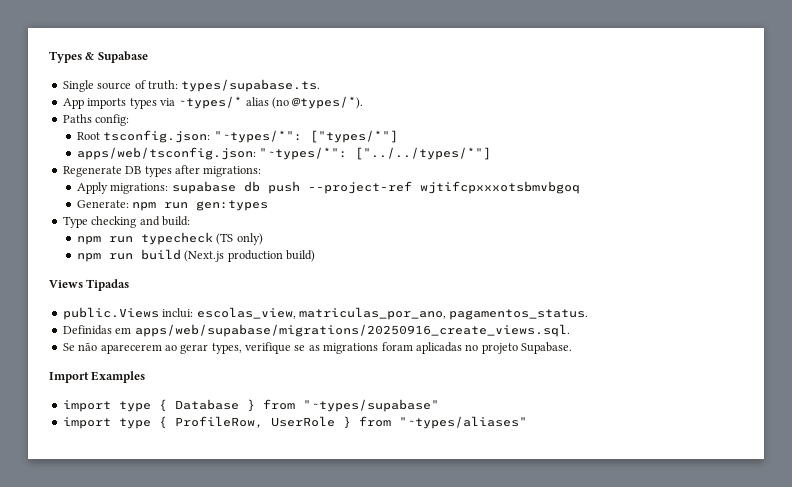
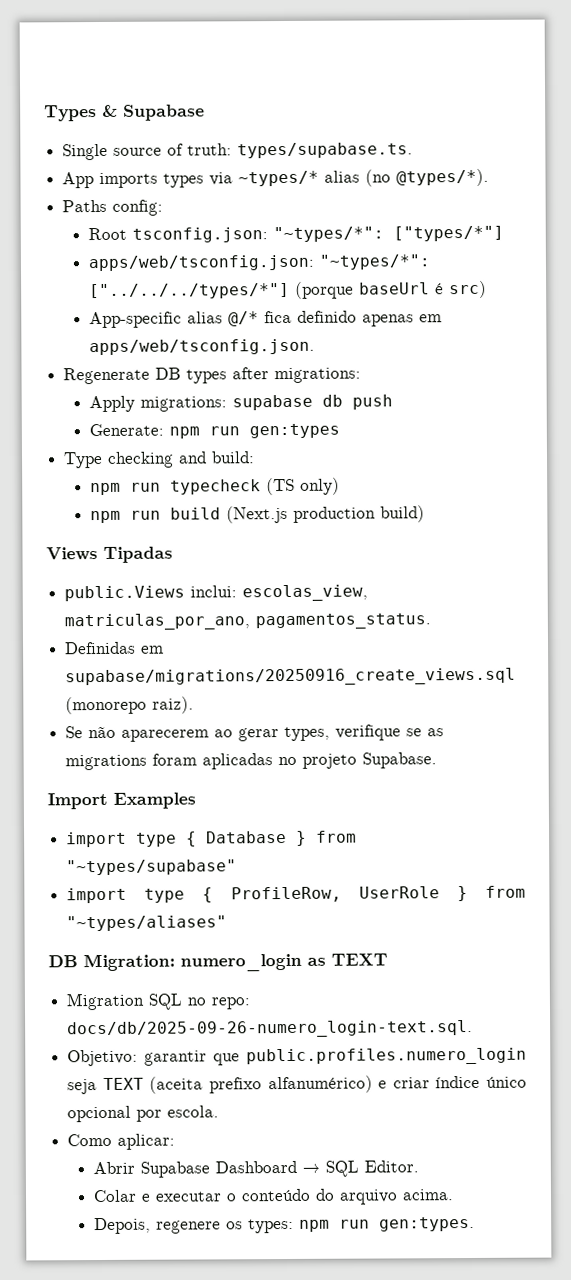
- apps/web/tsconfig.json: "~types/*": ["../../types/*"]
+ apps/web/tsconfig.json: "~types/*": ["../../../types/*"] (porque baseUrl é src)
+ App-specific alias @/* fica definido apenas em apps/web/tsconfig.json.
- Apply migrations: supabase db push --project-ref wjtifcpxxxotsbmvbgoq
+ Apply migrations: supabase db push
- Definidas em apps/web/supabase/migrations/20250916_create_views.sql.
+ Definidas em supabase/migrations/20250916_create_views.sql (monorepo raiz).
+ DB Migration: numero_login as TEXT
+ Migration SQL no repo: docs/db/2025-09-26-numero_login-text.sql.
+ Objetivo: garantir que public.profiles.numero_login seja TEXT (aceita prefixo alfanumérico) e criar índice único opcional por escola.
+ Como aplicar:
+ Abrir Supabase Dashboard → SQL Editor.
+ Colar e executar o conteúdo do arquivo acima.
+ Depois, regenere os types: npm run gen:types.

